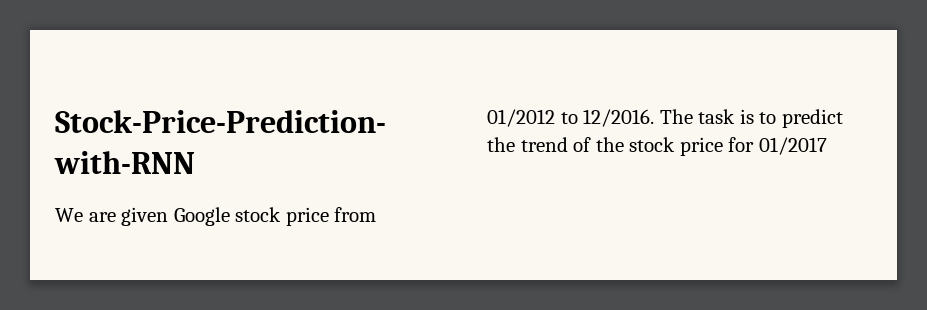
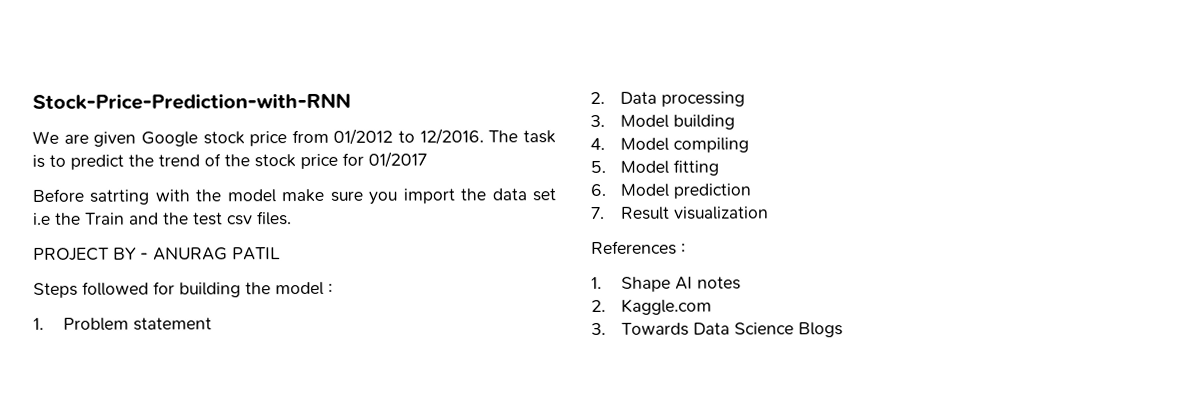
+ Before satrting with the model make sure you import the data set i.e the Train and the test csv files.
+ PROJECT BY - ANURAG PATIL
+ Steps followed for building the model :
+ 1. Problem statement
+ 2. Data processing
+ 3. Model building
+ 4. Model compiling
+ 5. Model fitting
+ 6. Model prediction
+ 7. Result visualization
+ References :
+ 1. Shape AI notes
+ 2. Kaggle.com
+ 3. Towards Data Science Blogs

